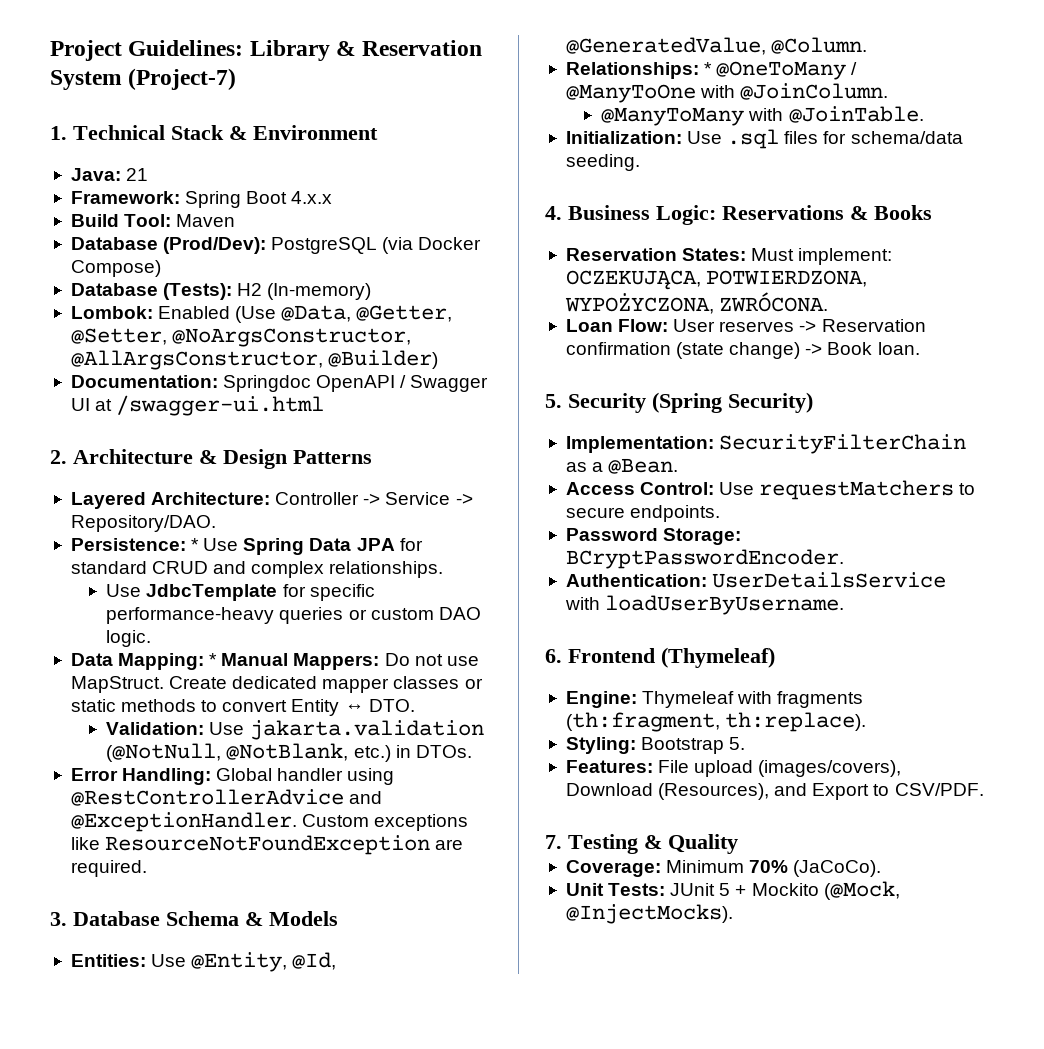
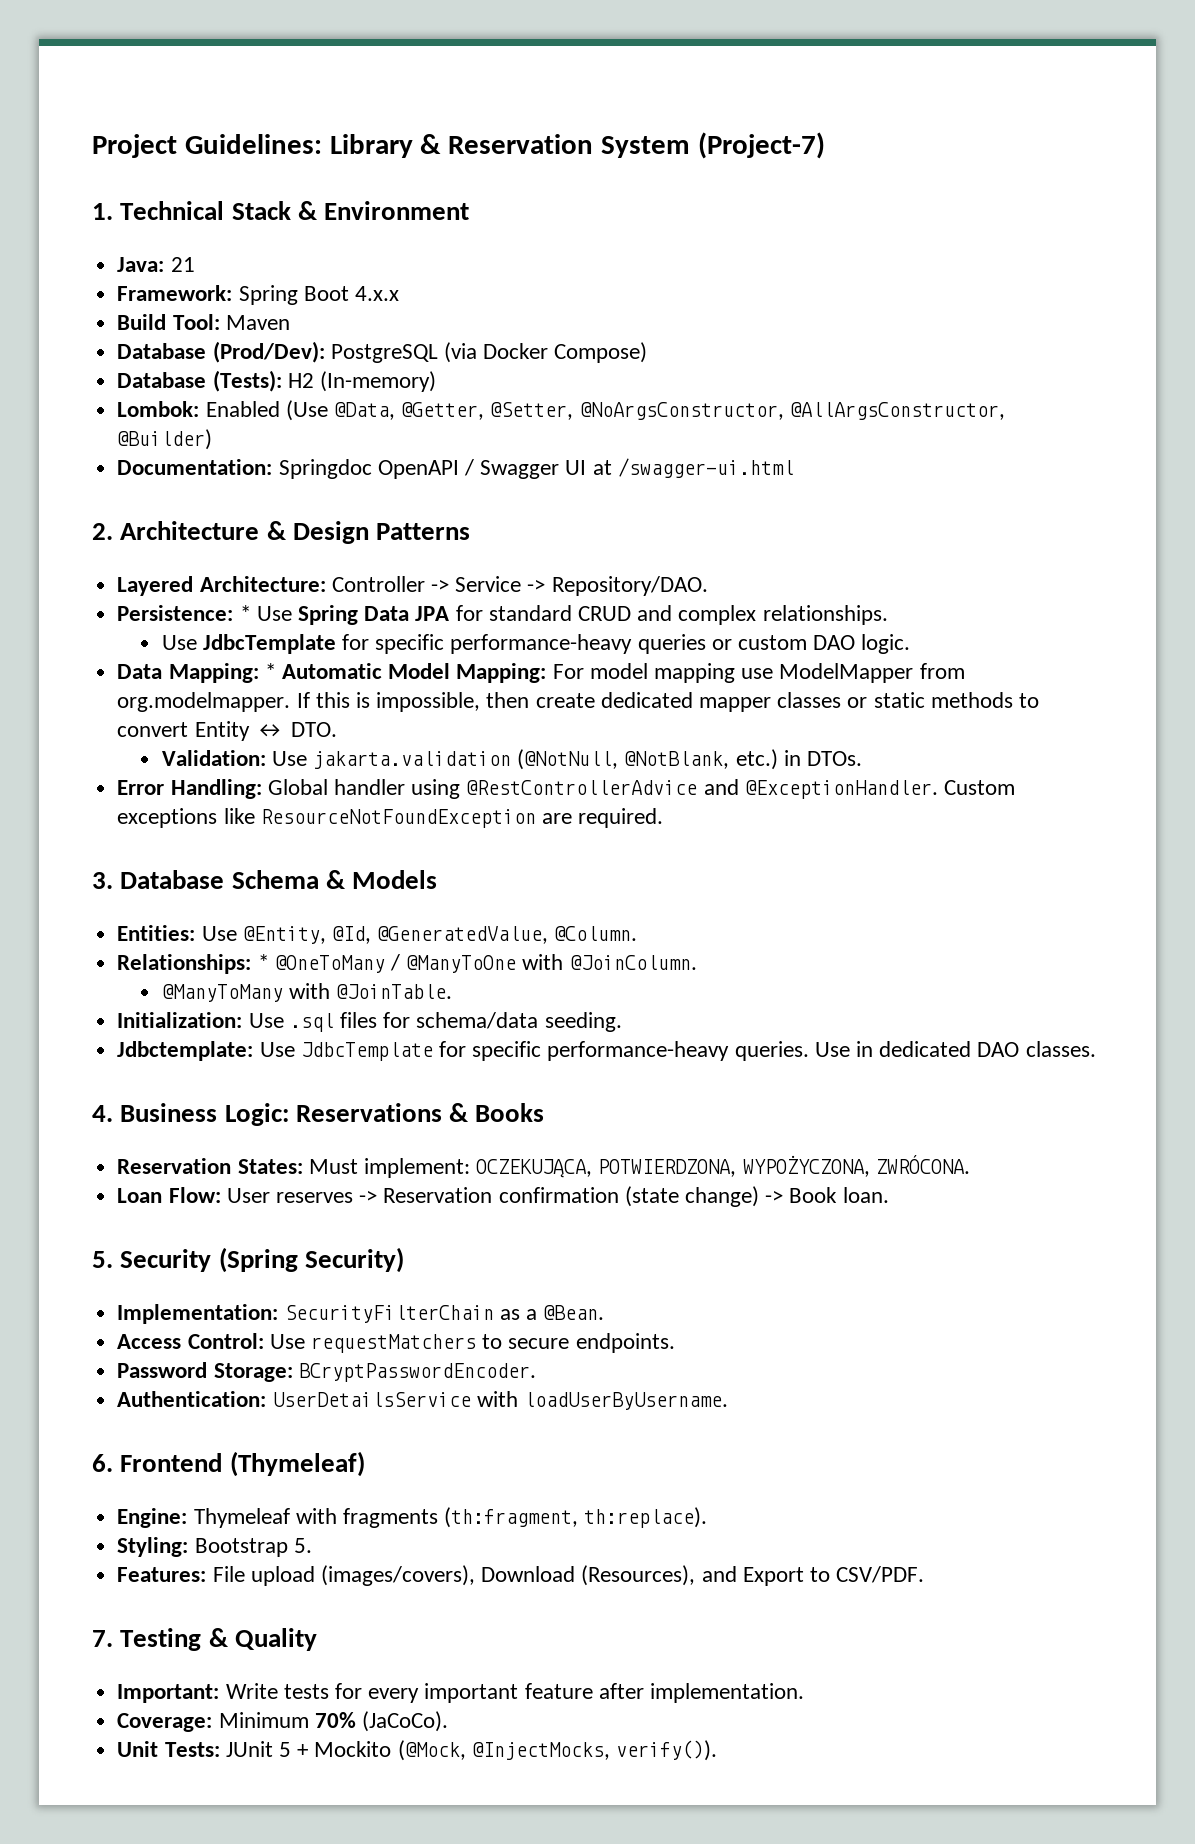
- Data Mapping: * Manual Mappers: Do not use MapStruct. Create dedicated mapper classes or static methods to convert Entity ↔ DTO.
+ Data Mapping: * Automatic Model Mapping: For model mapping use ModelMapper from org.modelmapper. If this is impossible, then create dedicated mapper classes or static methods to convert Entity ↔ DTO.
+ Jdbctemplate: Use JdbcTemplate for specific performance-heavy queries. Use in dedicated DAO classes.
+ Important: Write tests for every important feature after implementation.
- Unit Tests: JUnit 5 + Mockito (@Mock, @InjectMocks).
+ Unit Tests: JUnit 5 + Mockito (@Mock, @InjectMocks, verify()).

